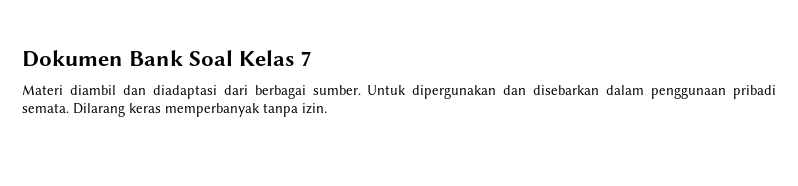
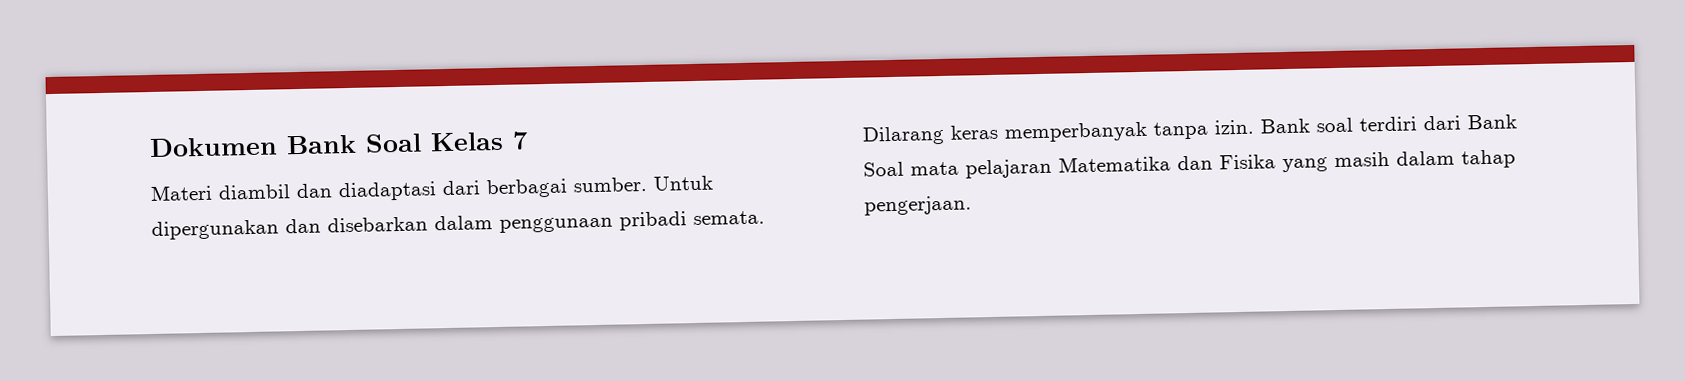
+ Bank soal terdiri dari Bank Soal mata pelajaran Matematika dan Fisika yang masih dalam tahap pengerjaan.

